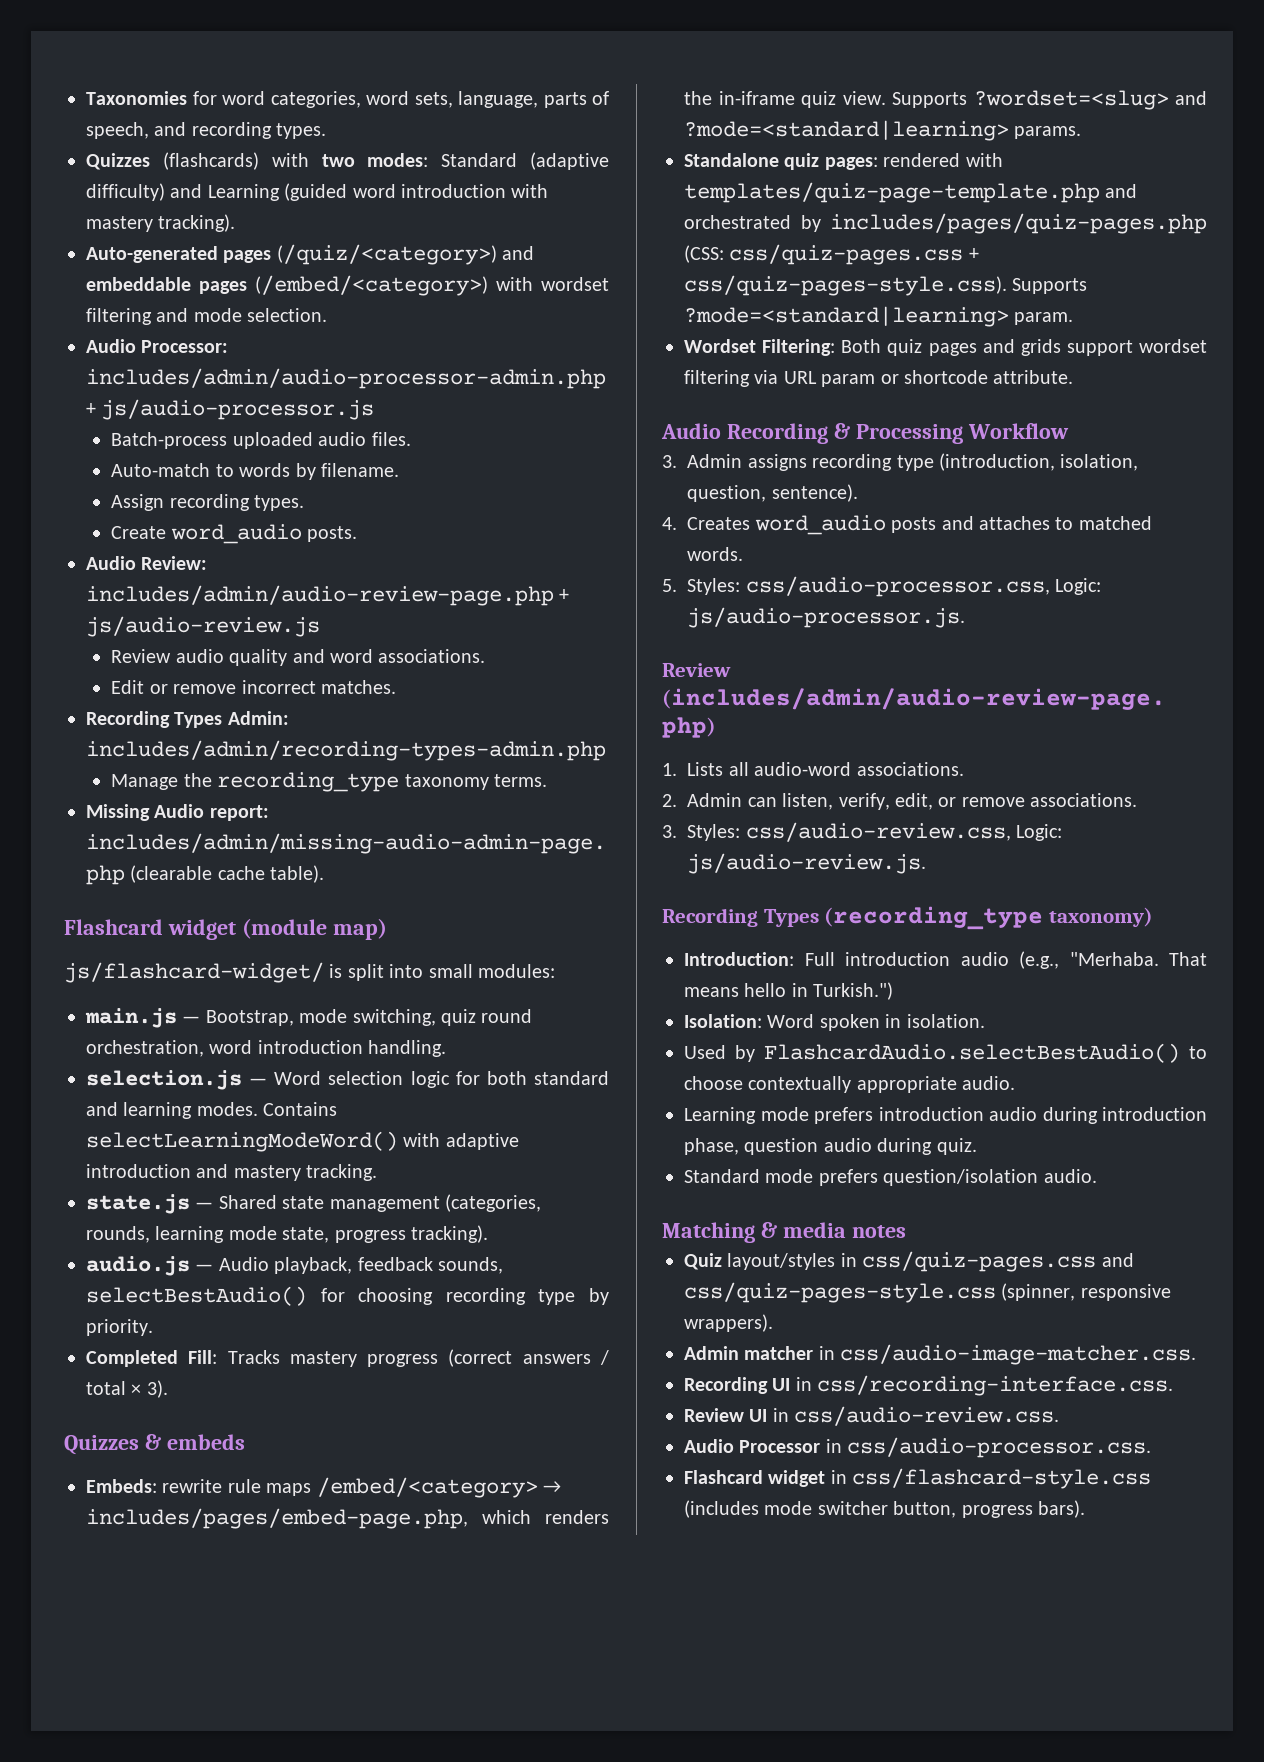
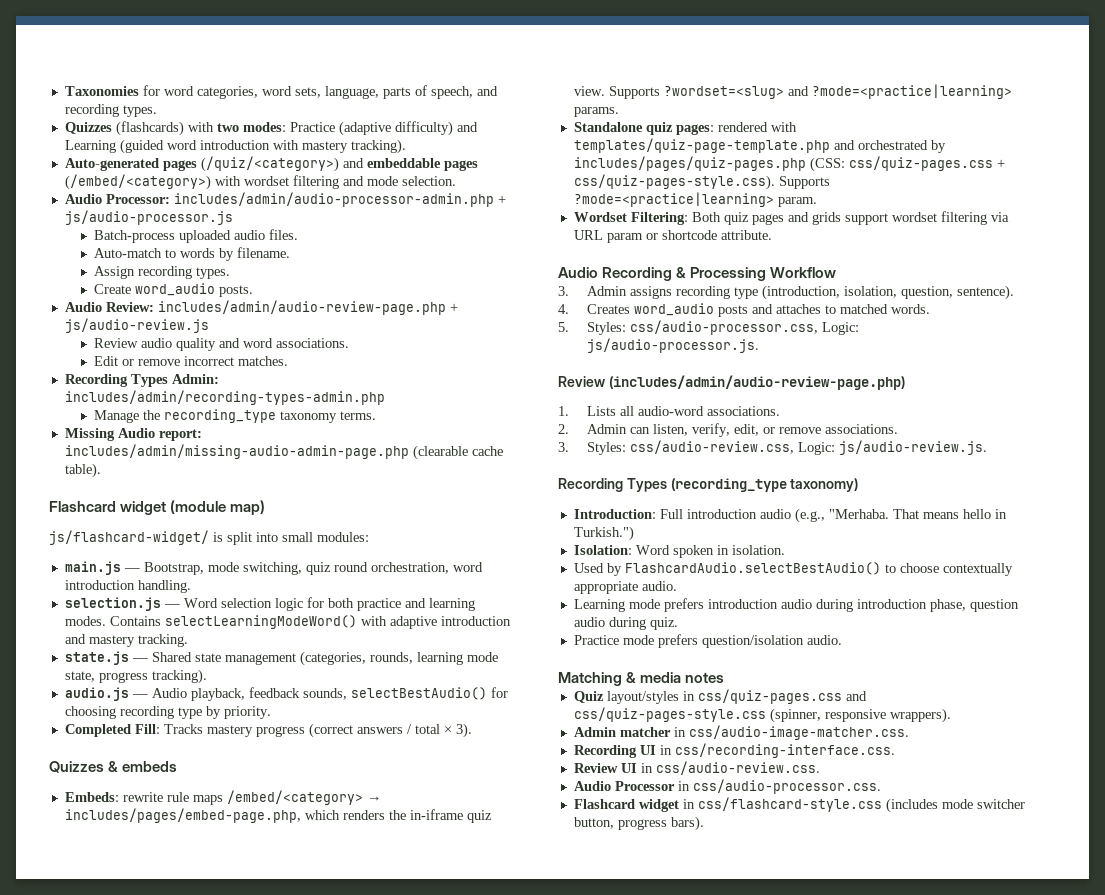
- Quizzes (flashcards) with two modes: Standard (adaptive difficulty) and Learning (guided word introduction with mastery tracking).
+ Quizzes (flashcards) with two modes: Practice (adaptive difficulty) and Learning (guided word introduction with mastery tracking).
- selection.js — Word selection logic for both standard and learning modes.
+ selection.js — Word selection logic for both practice and learning modes.
- Supports ?wordset=<slug> and ?mode=<standard|learning> params.
+ Supports ?wordset=<slug> and ?mode=<practice|learning> params.
- Standalone quiz pages: rendered with templates/quiz-page-template.php and orchestrated by includes/pages/quiz-pages.php (CSS: css/quiz-pages.css + css/quiz-pages-style.css). Supports ?mode=<standard|learning> param.
+ Standalone quiz pages: rendered with templates/quiz-page-template.php and orchestrated by includes/pages/quiz-pages.php (CSS: css/quiz-pages.css + css/quiz-pages-style.css). Supports ?mode=<practice|learning> param.
- Standard mode prefers question/isolation audio.
+ Practice mode prefers question/isolation audio.

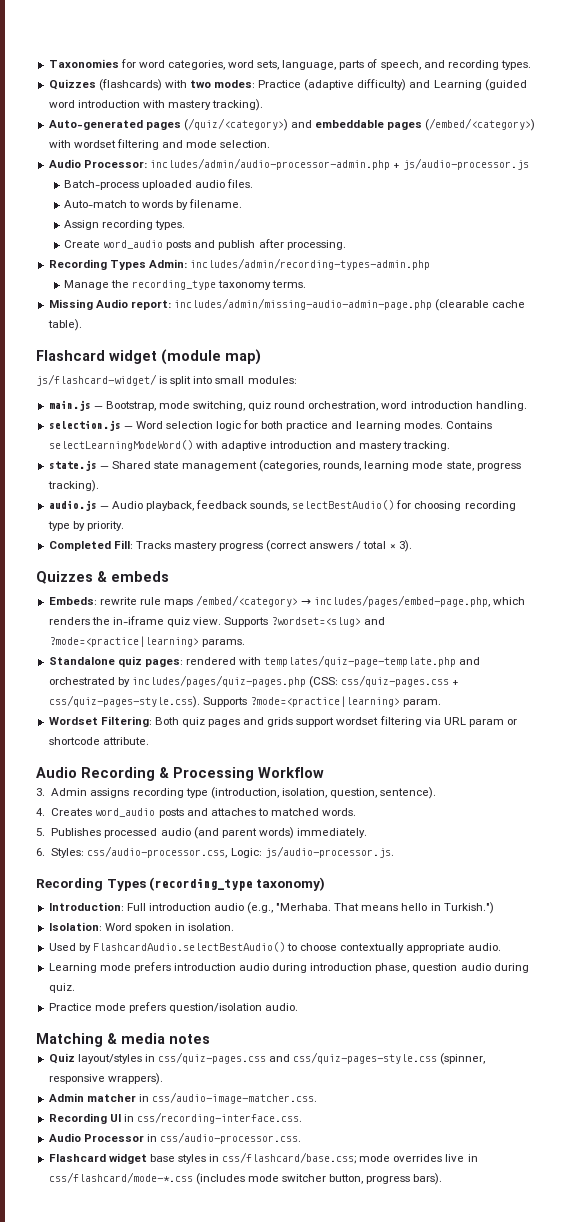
- Create word_audio posts.
- Audio Review: includes/admin/audio-review-page.php + js/audio-review.js
- Review audio quality and word associations.
- Edit or remove incorrect matches.
+ Create word_audio posts and publish after processing.
- 5. Styles: css/audio-processor.css, Logic: js/audio-processor.js.
- Review (includes/admin/audio-review-page.php)
- 1. Lists all audio-word associations.
- 2. Admin can listen, verify, edit, or remove associations.
- 3. Styles: css/audio-review.css, Logic: js/audio-review.js.
+ 5. Publishes processed audio (and parent words) immediately.
+ 6. Styles: css/audio-processor.css, Logic: js/audio-processor.js.
- Review UI in css/audio-review.css.
- Flashcard widget in css/flashcard-style.css (includes mode switcher button, progress bars).
+ Flashcard widget base styles in css/flashcard/base.css; mode overrides live in css/flashcard/mode-*.css (includes mode switcher button, progress bars).

